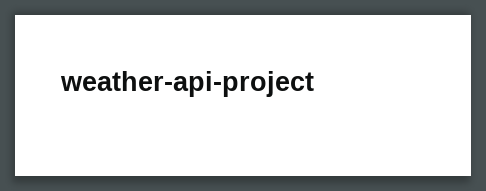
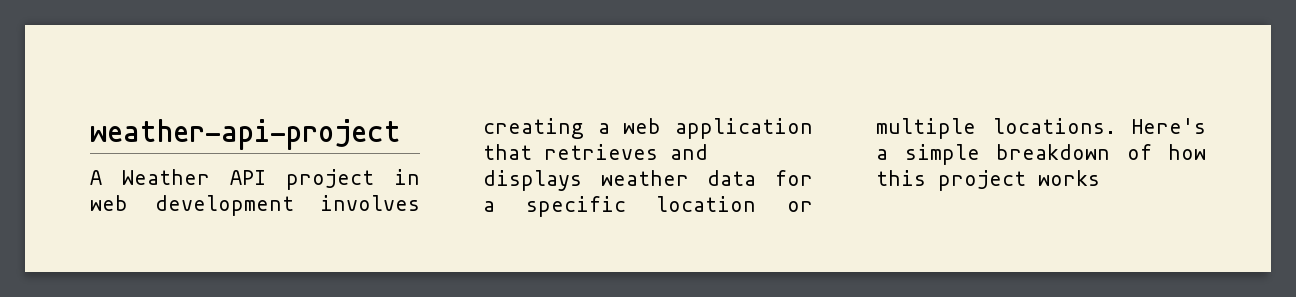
+ A Weather API project in web development involves creating a web application that retrieves and displays weather data for a specific location or multiple locations. Here's a simple breakdown of how this project works

